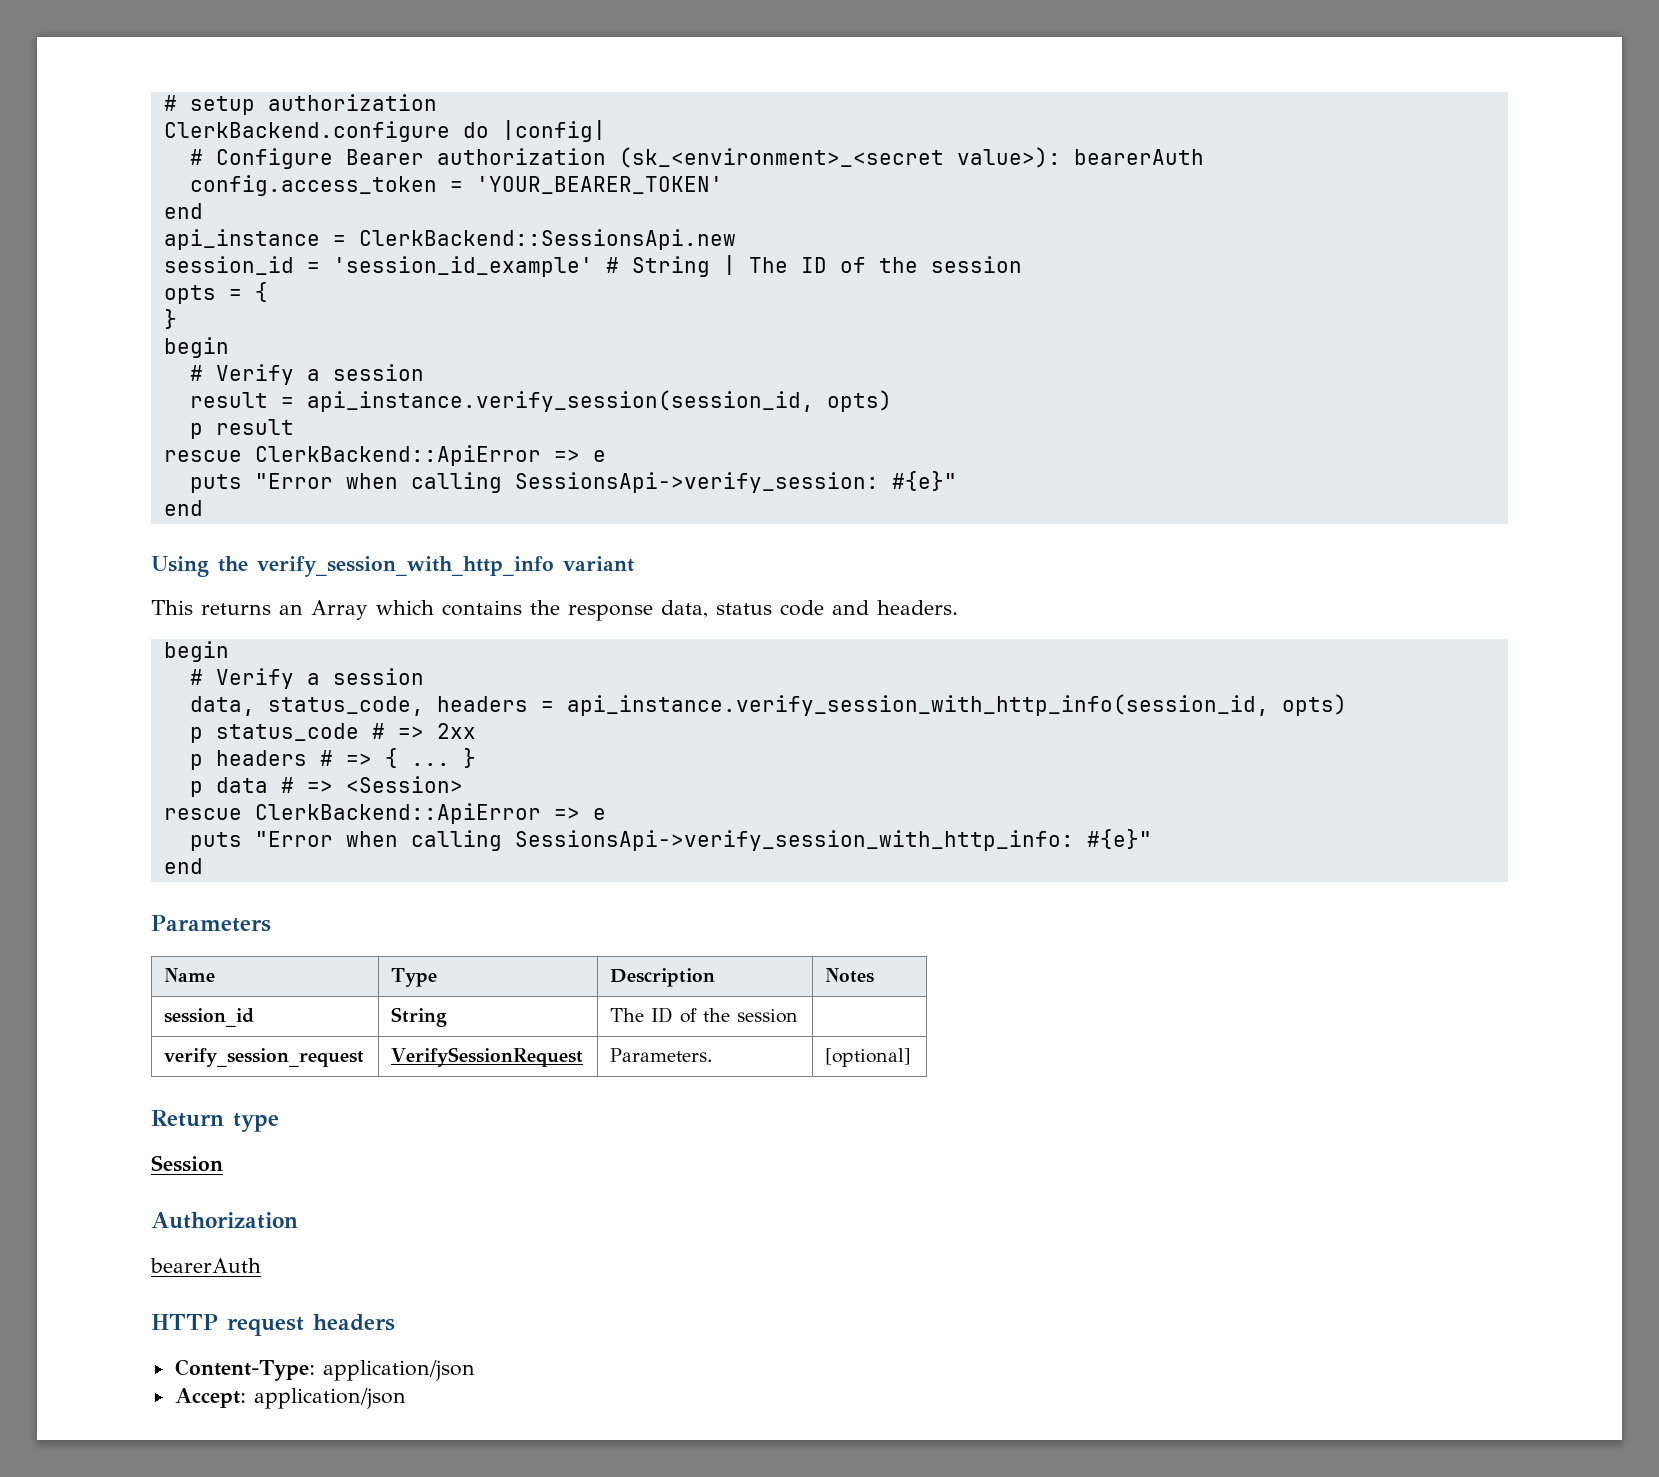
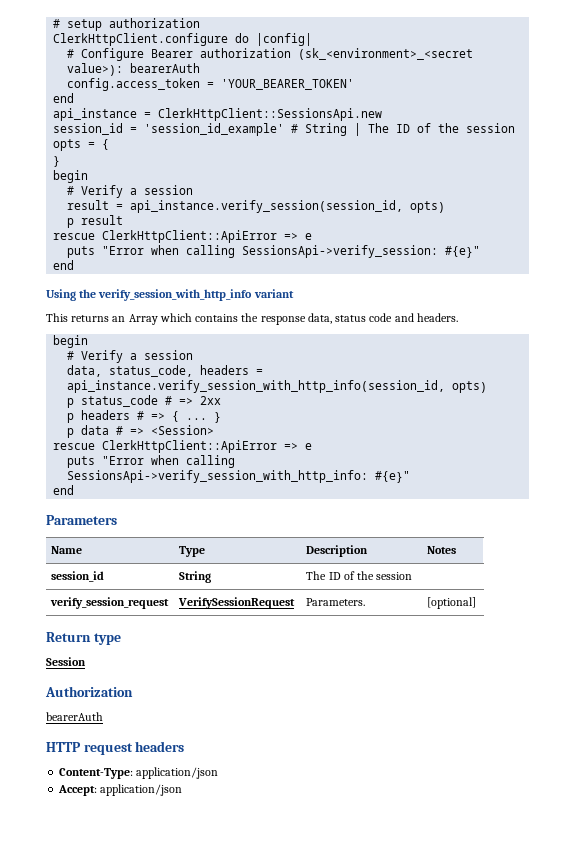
- ClerkBackend.configure do |config|
+ ClerkHttpClient.configure do |config|
- api_instance = ClerkBackend::SessionsApi.new
+ api_instance = ClerkHttpClient::SessionsApi.new
  p result
- rescue ClerkBackend::ApiError => e
+ rescue ClerkHttpClient::ApiError => e
  p data # => <Session>
- rescue ClerkBackend::ApiError => e
+ rescue ClerkHttpClient::ApiError => e

